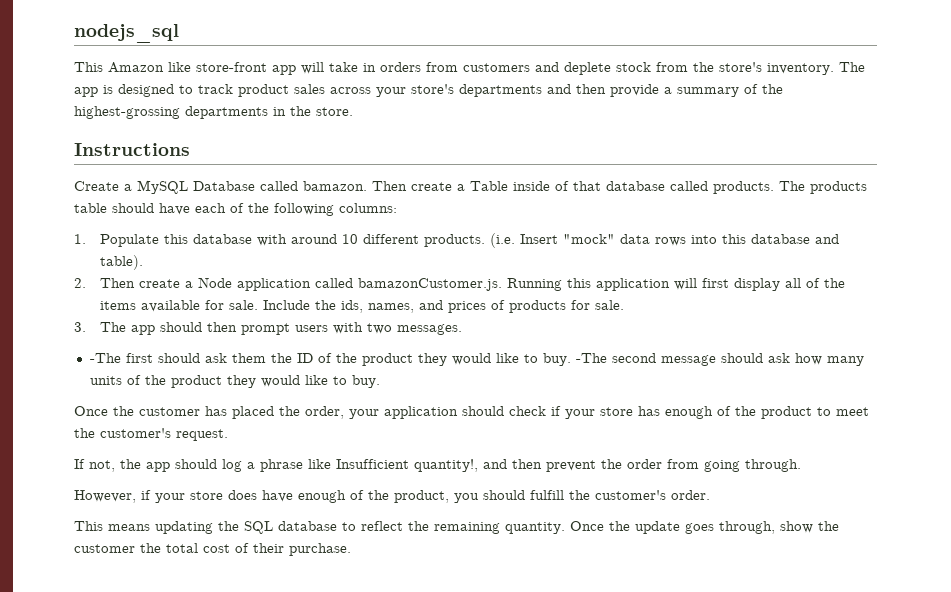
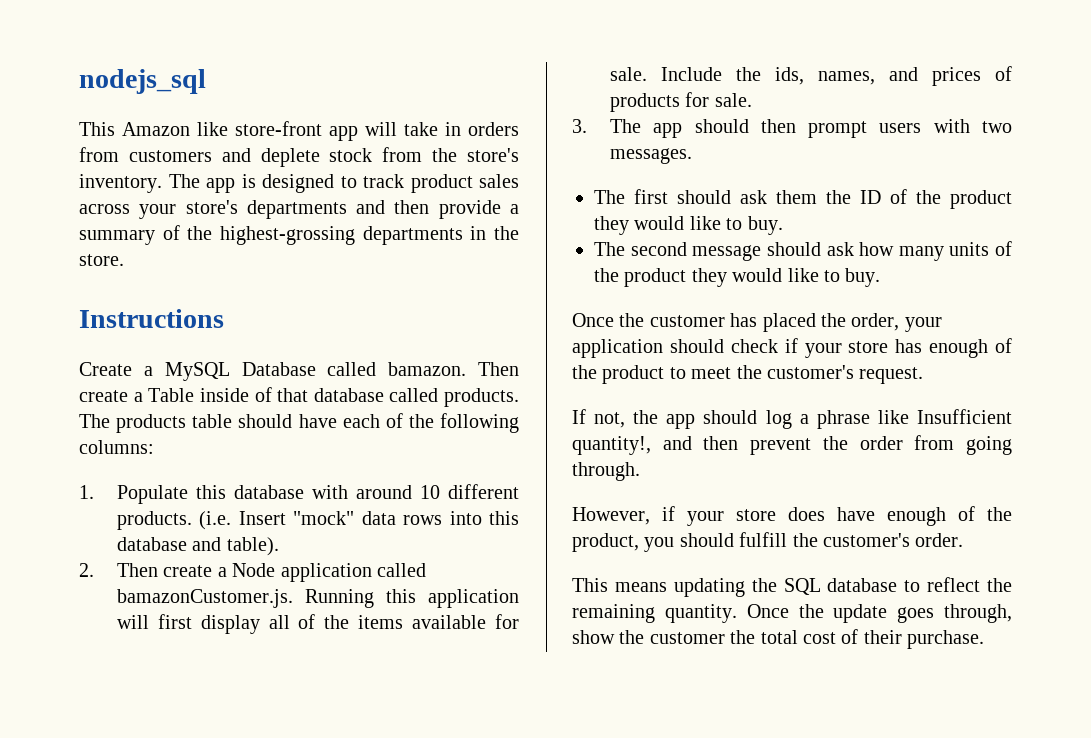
- -The first should ask them the ID of the product they would like to buy. -The second message should ask how many units of the product they would like to buy.
+ The first should ask them the ID of the product they would like to buy.
+ The second message should ask how many units of the product they would like to buy.

